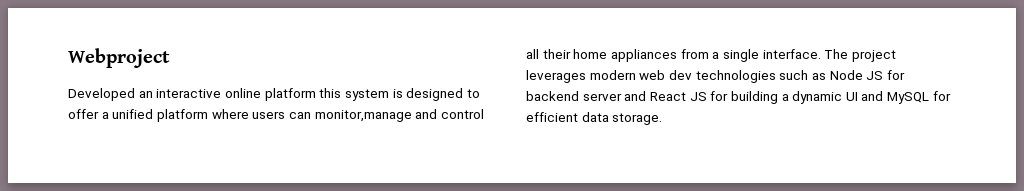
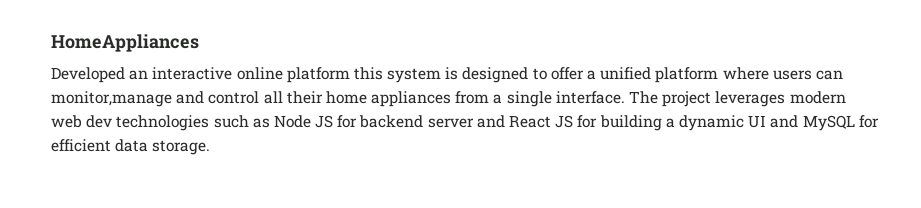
- Webproject
+ HomeAppliances

